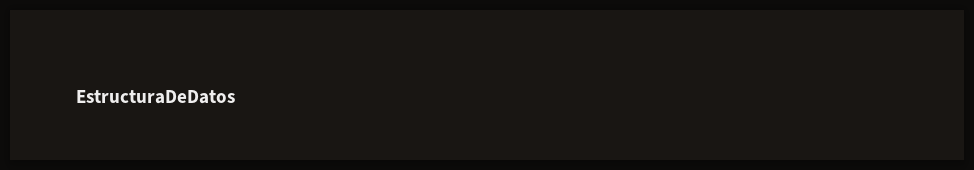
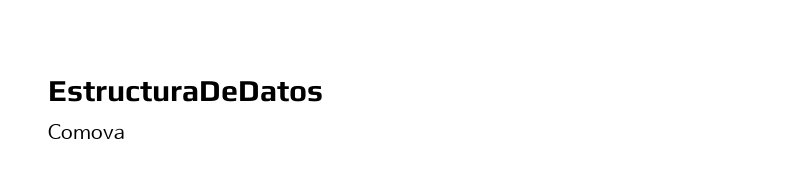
+ Comova

